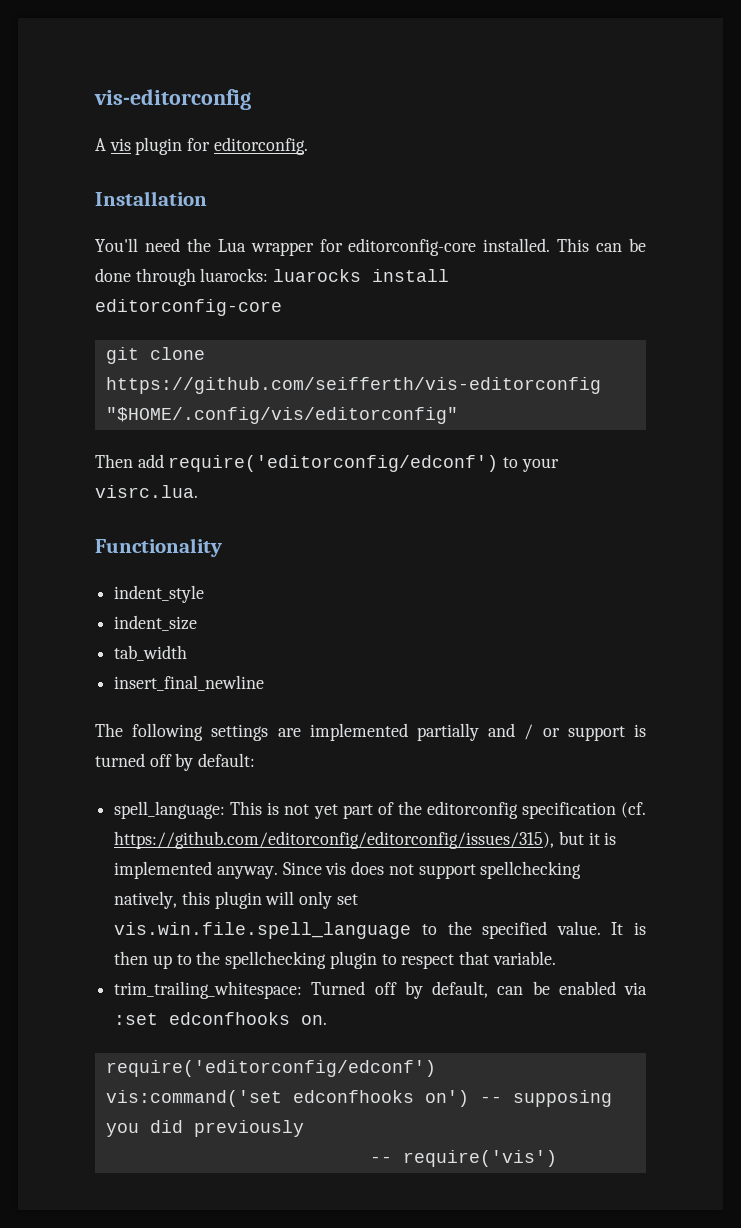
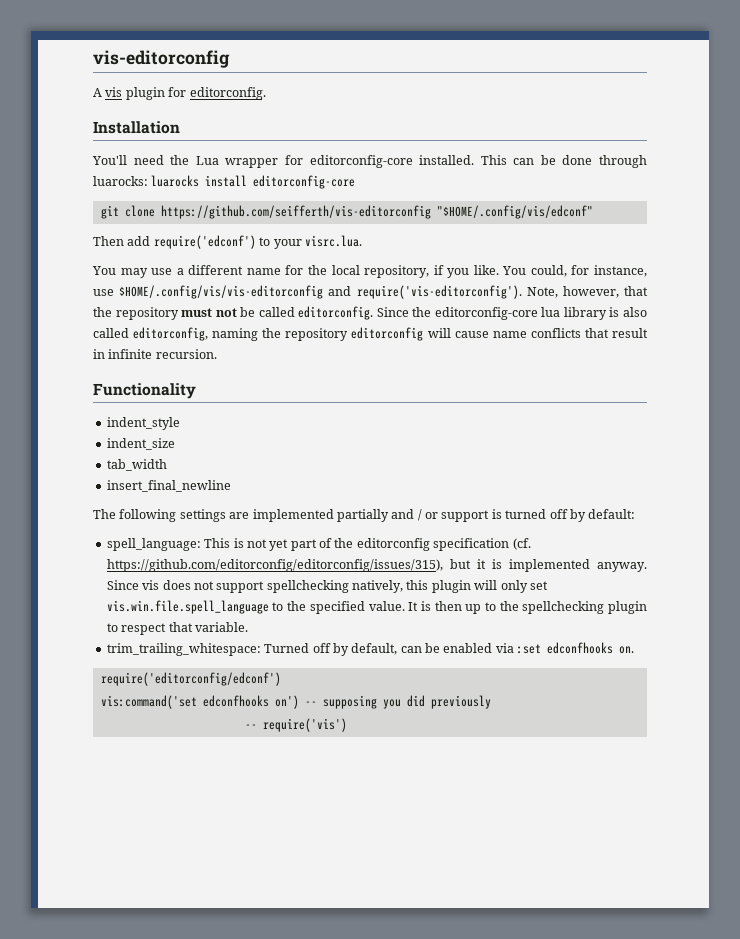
- git clone https://github.com/seifferth/vis-editorconfig "$HOME/.config/vis/editorconfig"
+ git clone https://github.com/seifferth/vis-editorconfig "$HOME/.config/vis/edconf"
- Then add require('editorconfig/edconf') to your visrc.lua.
+ Then add require('edconf') to your visrc.lua.
+ You may use a different name for the local repository, if you like. You could, for instance, use $HOME/.config/vis/vis-editorconfig and require('vis-editorconfig'). Note, however, that the repository must not be called editorconfig. Since the editorconfig-core lua library is also called editorconfig, naming the repository editorconfig will cause name conflicts that result in infinite recursion.

